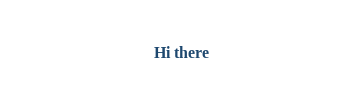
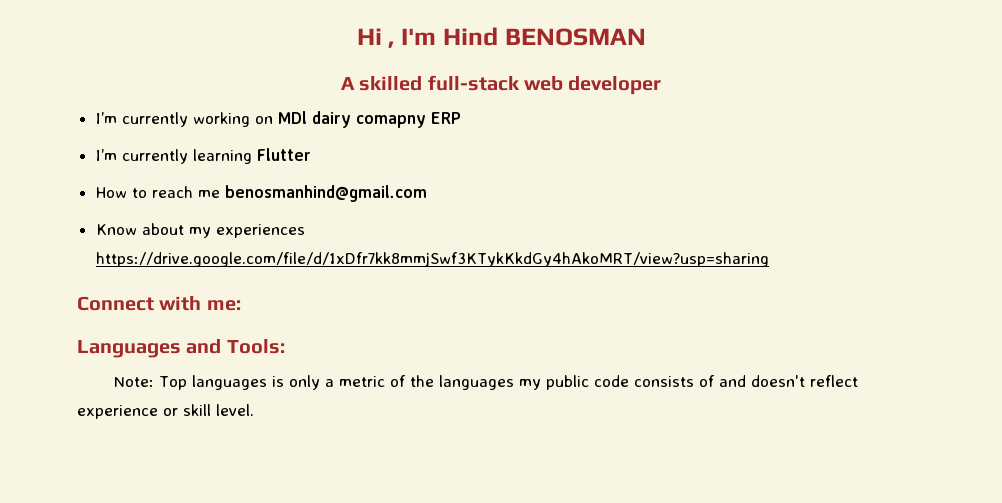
- Hi there
+ Hi , I'm Hind BENOSMAN
+ A skilled full-stack web developer
+ I’m currently working on MDl dairy comapny ERP
+ I’m currently learning Flutter
+ How to reach me benosmanhind@gmail.com
+ Know about my experiences https://drive.google.com/file/d/1xDfr7kk8mmjSwf3KTykKkdGy4hAkoMRT/view?usp=sharing
+ Connect with me:
+ Languages and Tools:
+ Note: Top languages is only a metric of the languages my public code consists of and doesn't reflect experience or skill level.

